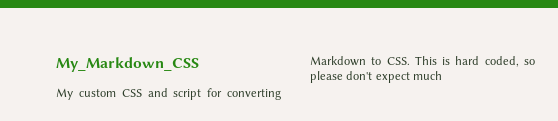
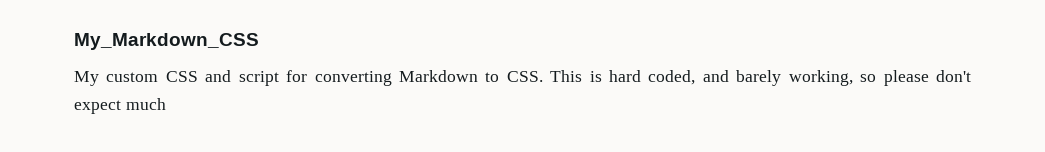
- My custom CSS and script for converting Markdown to CSS. This is hard coded, so please don't expect much
+ My custom CSS and script for converting Markdown to CSS. This is hard coded, and barely working, so please don't expect much

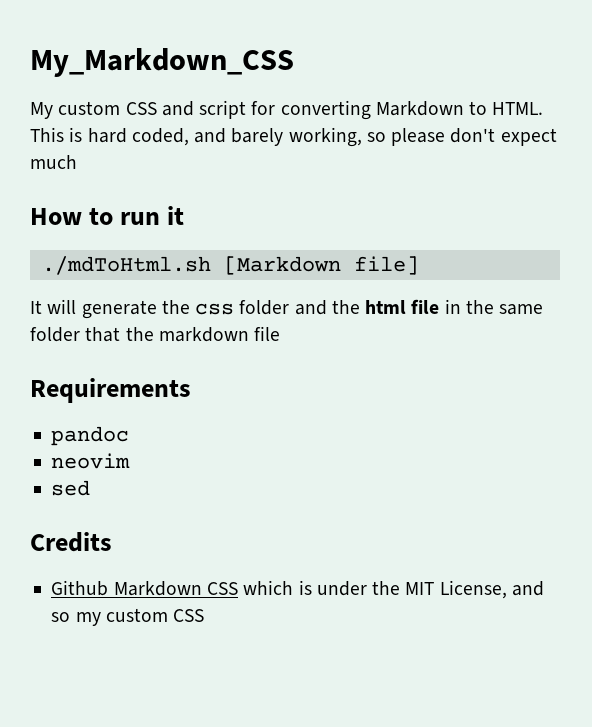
- My custom CSS and script for converting Markdown to CSS. This is hard coded, and barely working, so please don't expect much
+ My custom CSS and script for converting Markdown to HTML. This is hard coded, and barely working, so please don't expect much
+ How to run it
+ ./mdToHtml.sh [Markdown file]
+ It will generate the css folder and the html file in the same folder that the markdown file
+ Requirements
+ pandoc
+ neovim
+ sed
+ Credits
+ Github Markdown CSS which is under the MIT License, and so my custom CSS

